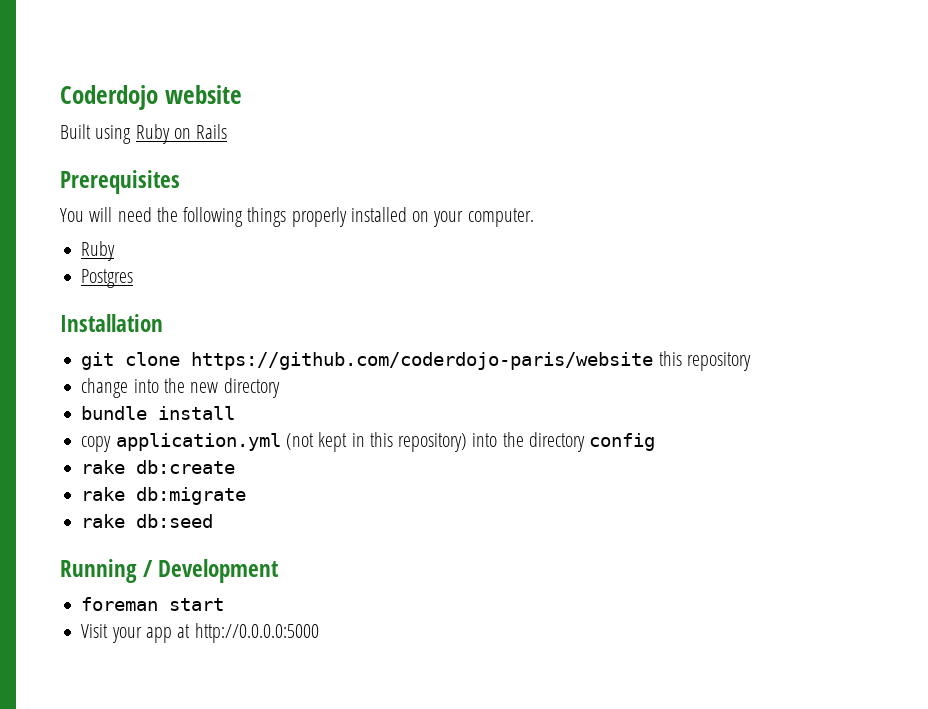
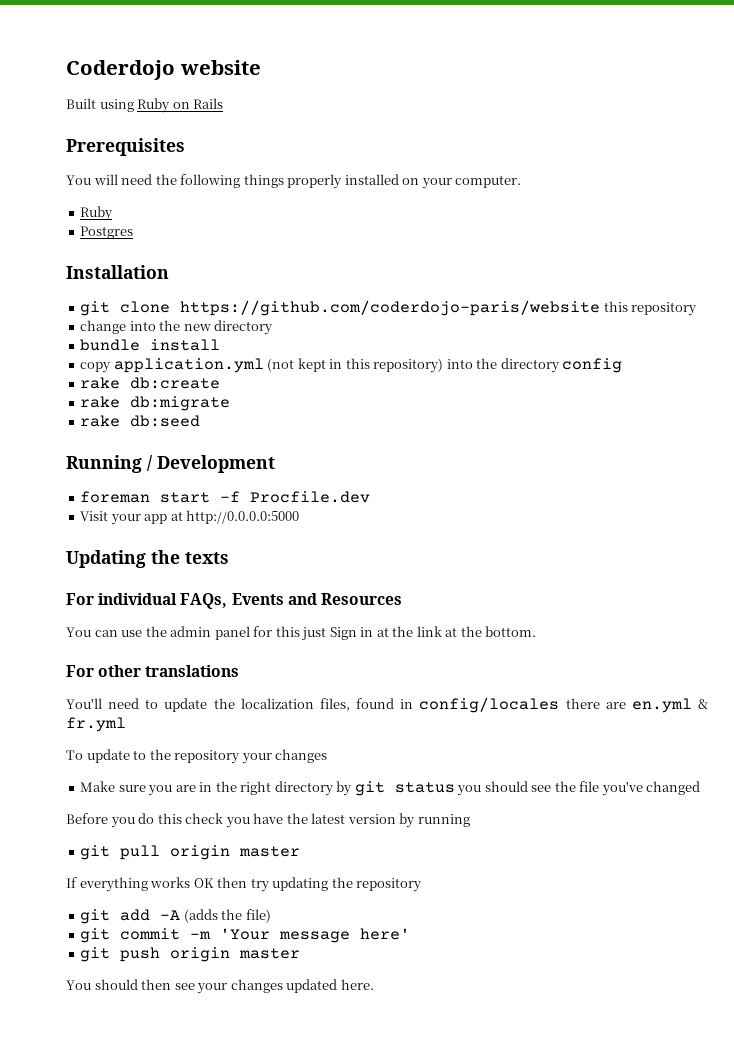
- foreman start
+ foreman start -f Procfile.dev
+ Updating the texts
+ For individual FAQs, Events and Resources
+ You can use the admin panel for this just Sign in at the link at the bottom.
+ For other translations
+ You'll need to update the localization files, found in config/locales there are en.yml & fr.yml
+ To update to the repository your changes
+ Make sure you are in the right directory by git status you should see the file you've changed
+ Before you do this check you have the latest version by running
+ git pull origin master
+ If everything works OK then try updating the repository
+ git add -A (adds the file)
+ git commit -m 'Your message here'
+ git push origin master
+ You should then see your changes updated here.

